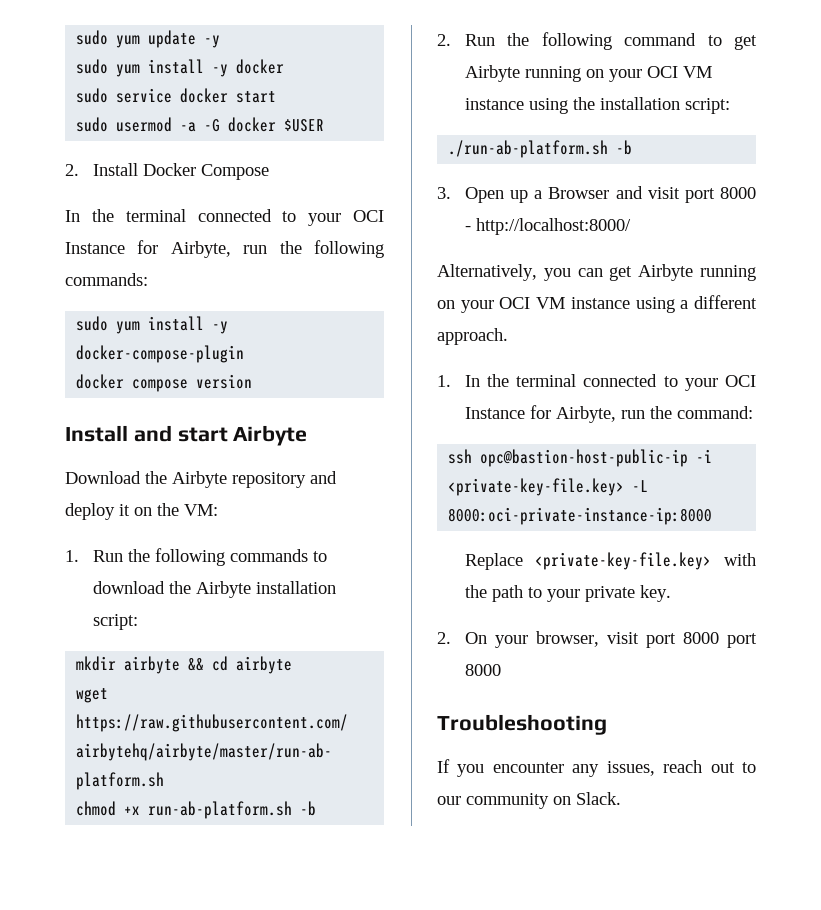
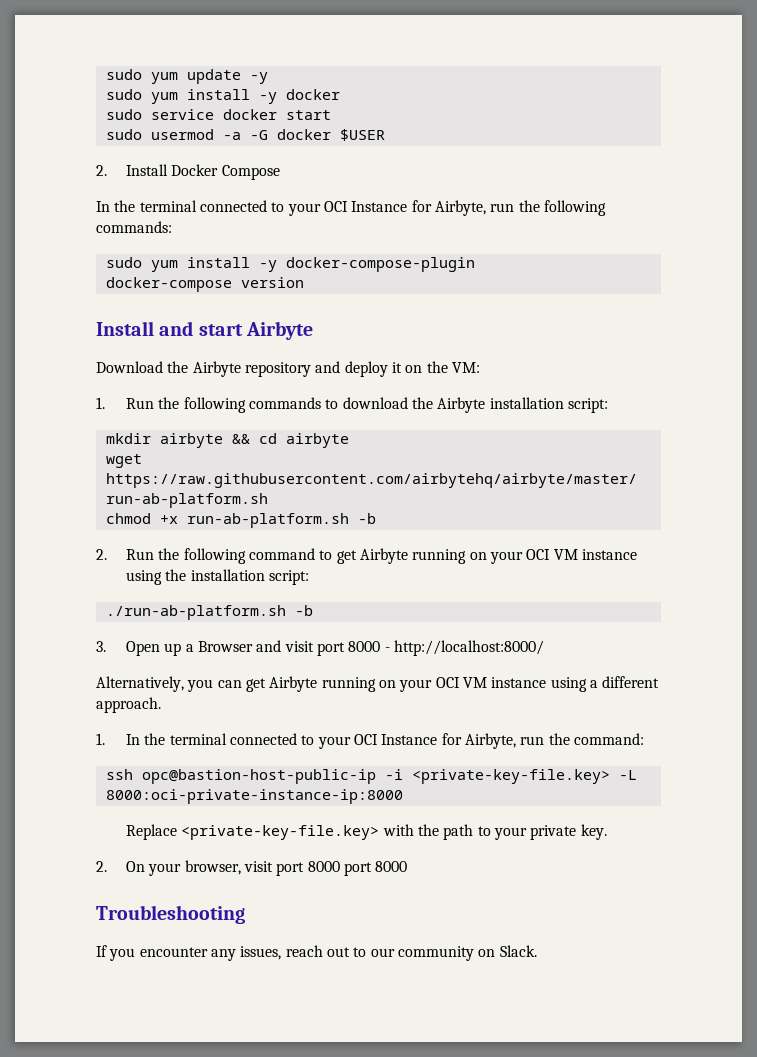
- docker compose version
+ docker-compose version

